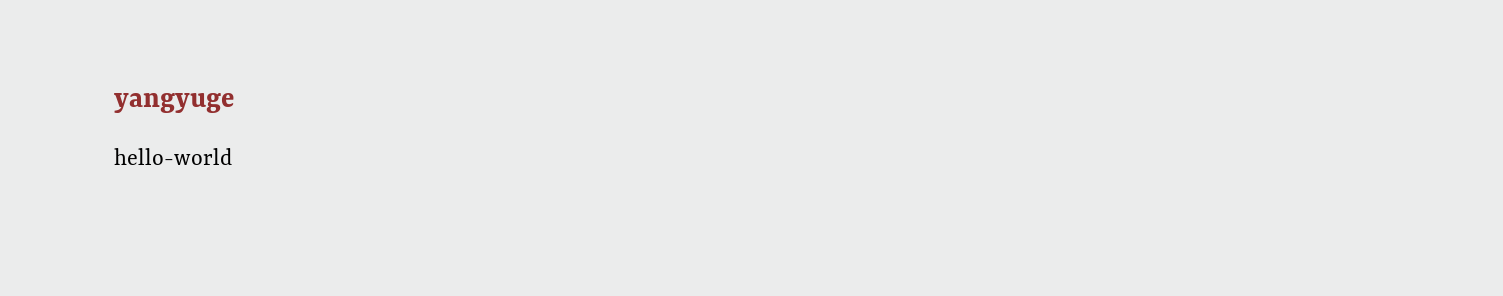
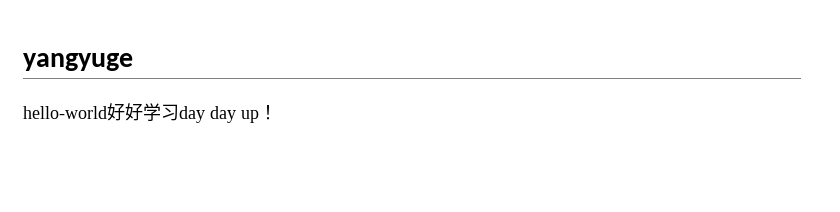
- hello-world
+ hello-world好好学习day day up！

